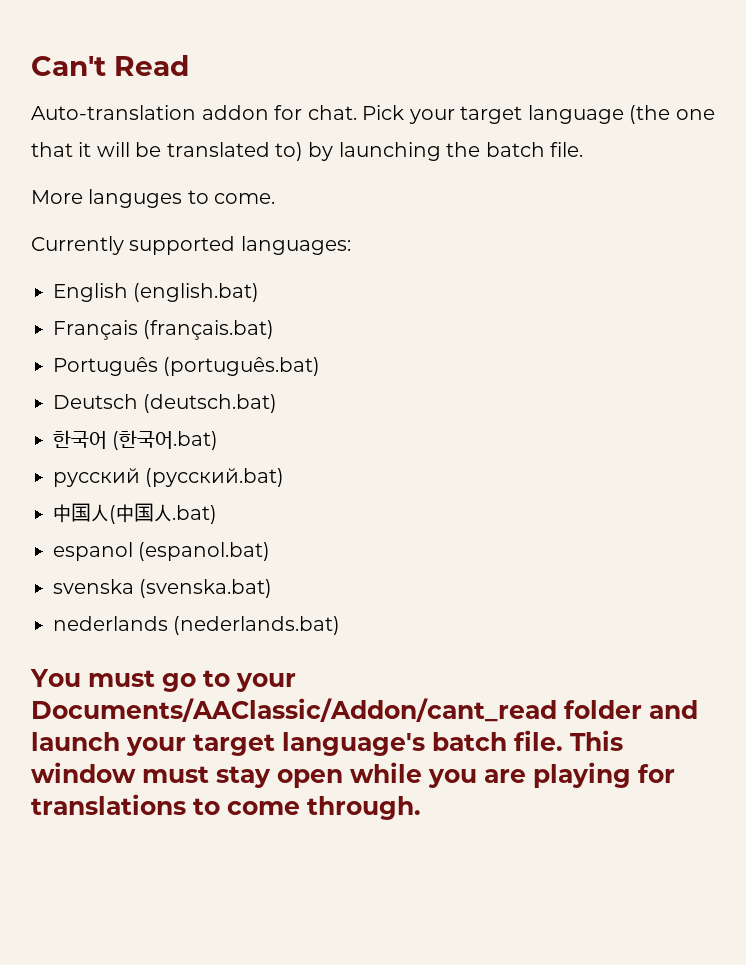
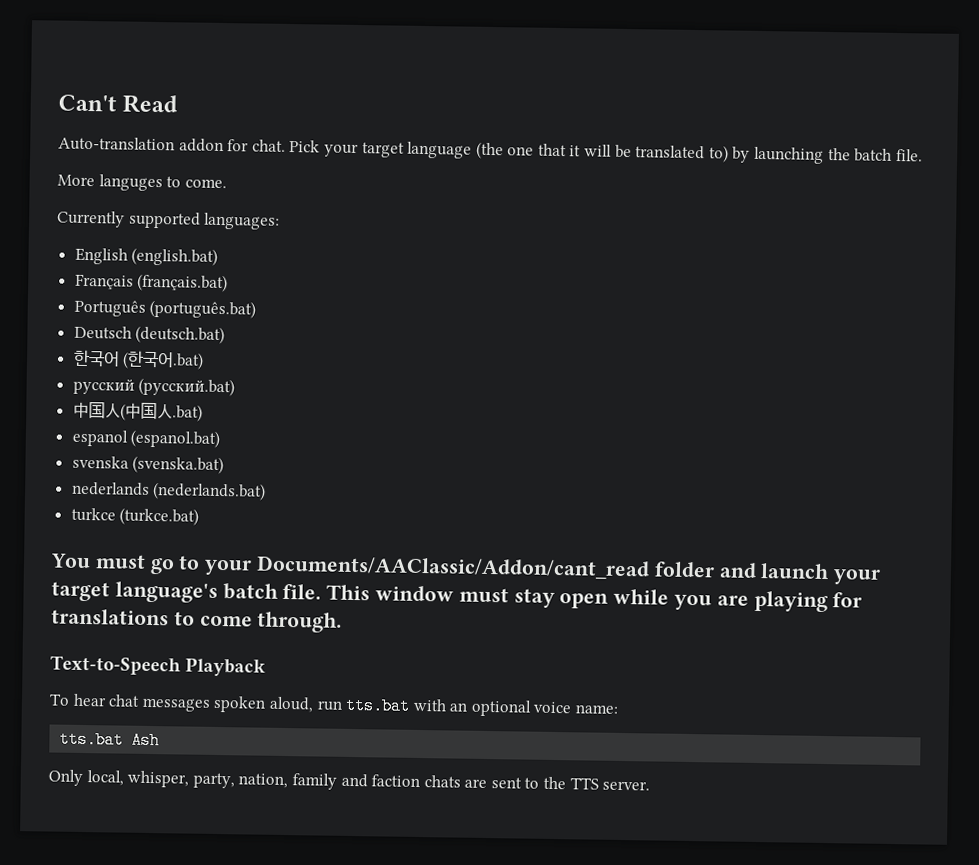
+ turkce (turkce.bat)
+ Text-to-Speech Playback
+ To hear chat messages spoken aloud, run tts.bat with an optional voice name:
+ tts.bat Ash
+ Only local, whisper, party, nation, family and faction chats are sent to the TTS server.

